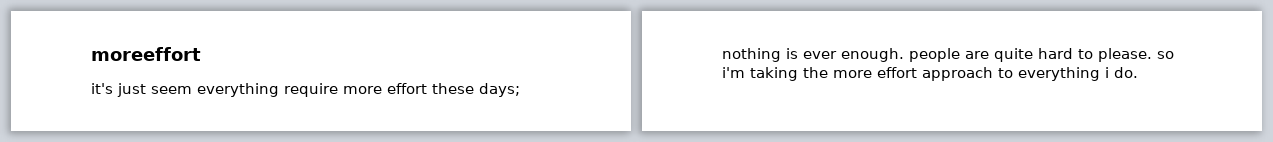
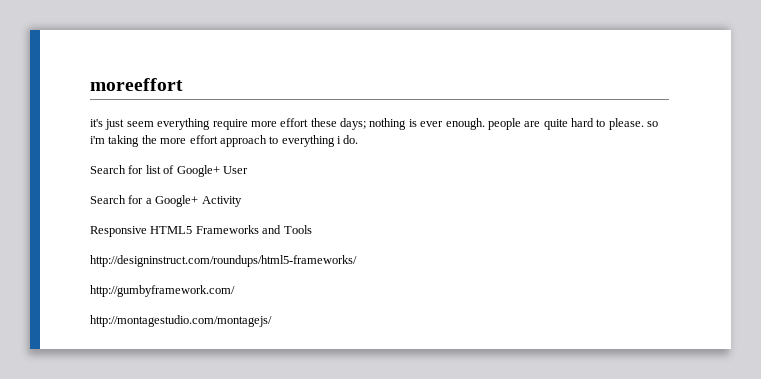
+ Search for list of Google+ User
+ Search for a Google+ Activity
+ Responsive HTML5 Frameworks and Tools
+ http://designinstruct.com/roundups/html5-frameworks/
+ http://gumbyframework.com/
+ http://montagestudio.com/montagejs/

